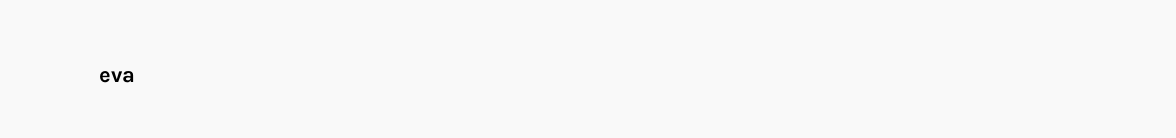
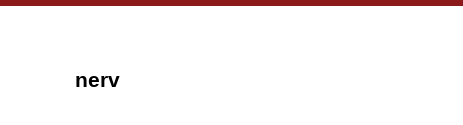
- eva
+ nerv

